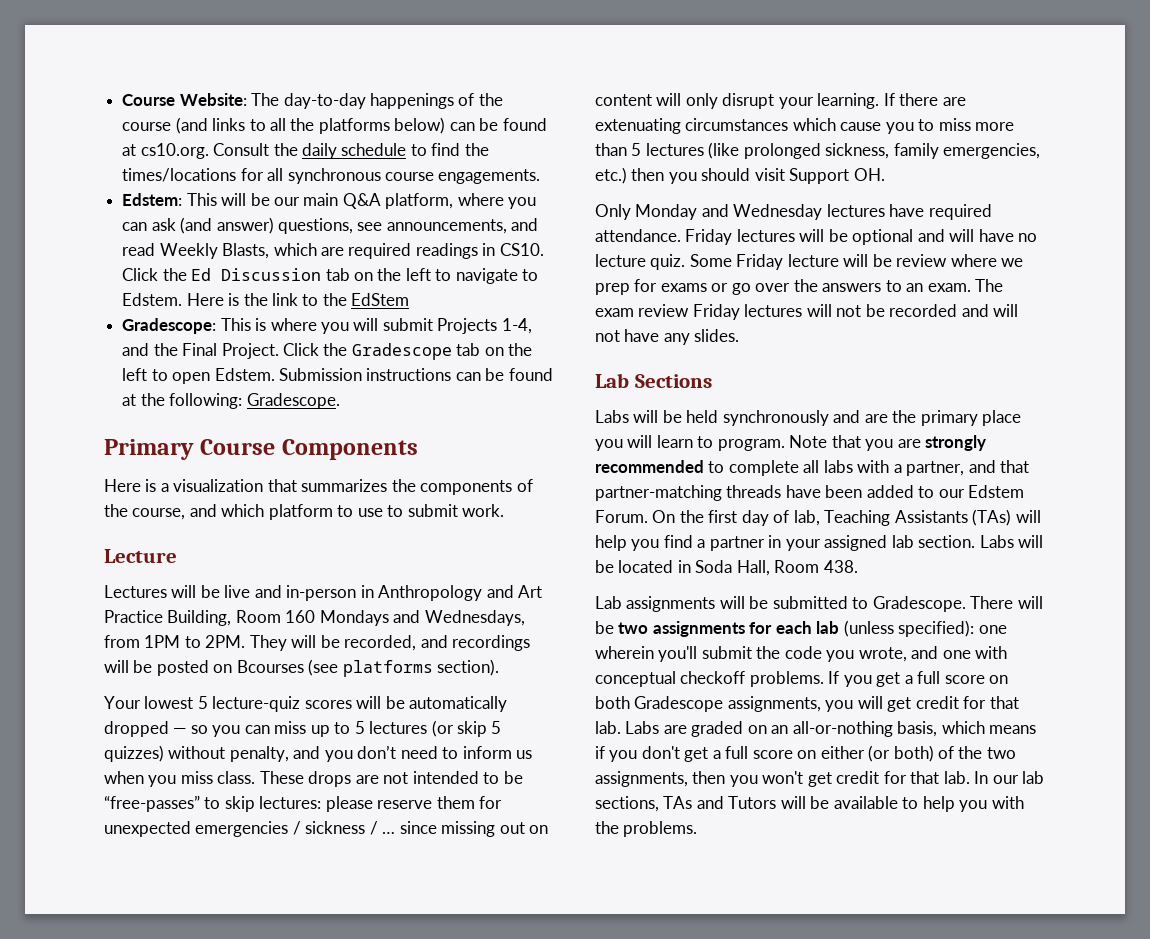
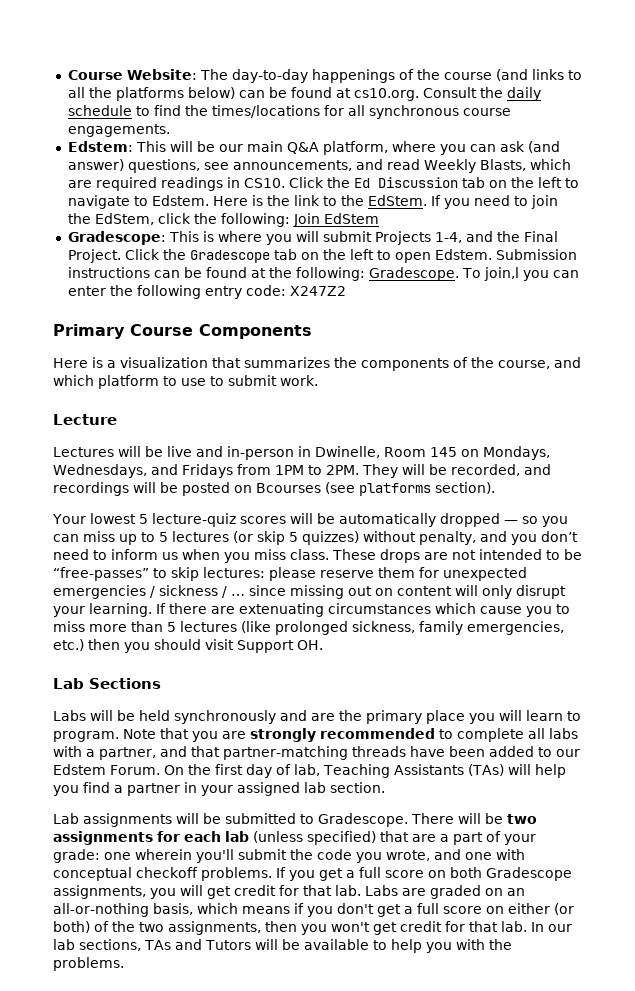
- Here is the link to the EdStem
+ Here is the link to the EdStem. If you need to join the EdStem, click the following: Join EdStem
+ To join,l you can enter the following entry code: X247Z2
- Lectures will be live and in-person in Anthropology and Art Practice Building, Room 160 Mondays and Wednesdays, from 1PM to 2PM.
+ Lectures will be live and in-person in Dwinelle, Room 145 on Mondays, Wednesdays, and Fridays from 1PM to 2PM.
- Only Monday and Wednesday lectures have required attendance. Friday lectures will be optional and will have no lecture quiz. Some Friday lecture will be review where we prep for exams or go over the answers to an exam. The exam review Friday lectures will not be recorded and will not have any slides.
- Labs will be located in Soda Hall, Room 438.
- There will be two assignments for each lab (unless specified): one wherein you'll submit the code you wrote, and one with conceptual checkoff problems.
+ There will be two assignments for each lab (unless specified) that are a part of your grade: one wherein you'll submit the code you wrote, and one with conceptual checkoff problems.

